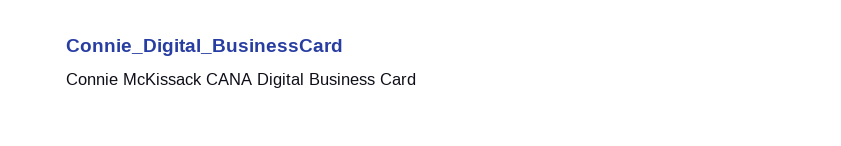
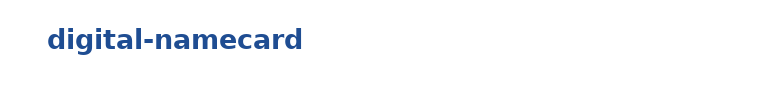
- Connie_Digital_BusinessCard
- Connie McKissack CANA Digital Business Card
+ digital-namecard

